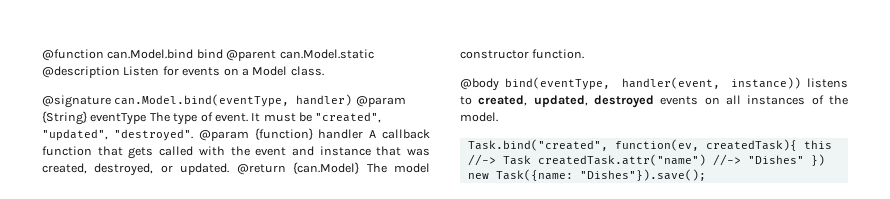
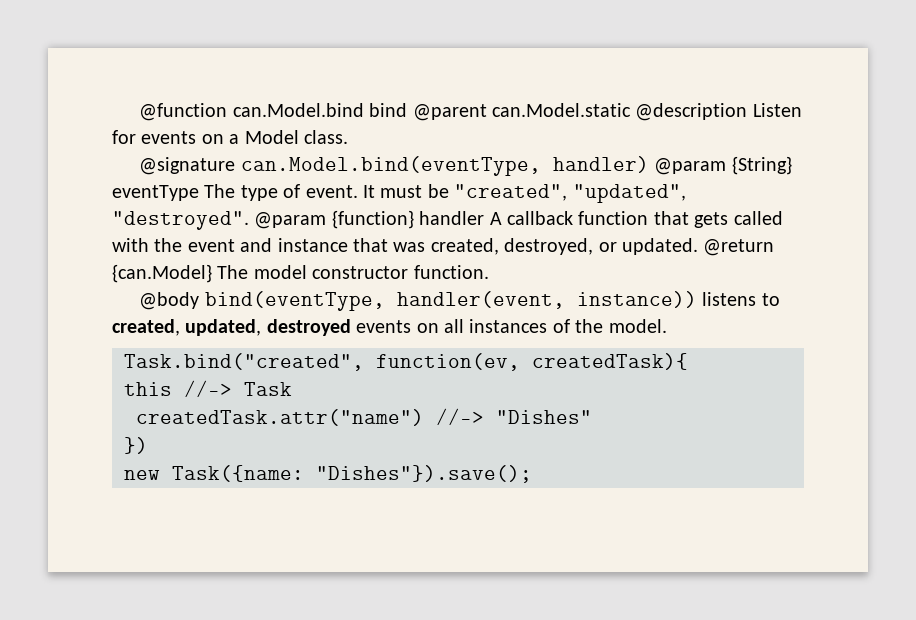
- Task.bind("created", function(ev, createdTask){ this //-> Task createdTask.attr("name") //-> "Dishes" })
+ Task.bind("created", function(ev, createdTask){
+ this //-> Task
+ createdTask.attr("name") //-> "Dishes"
+ })

